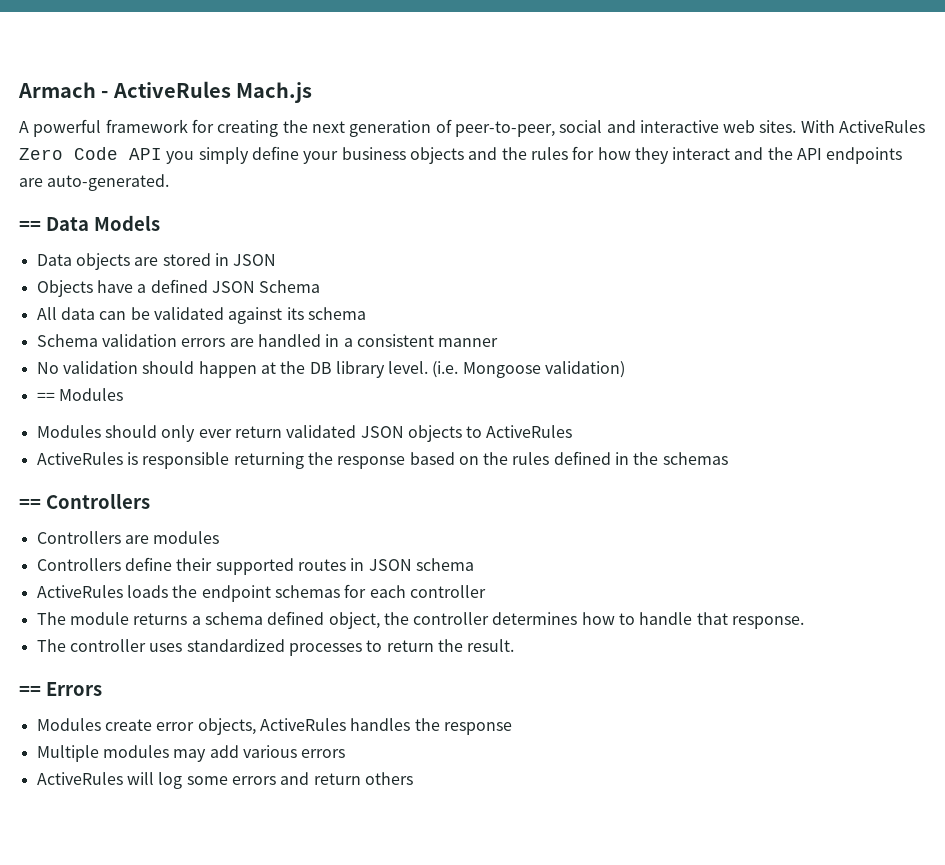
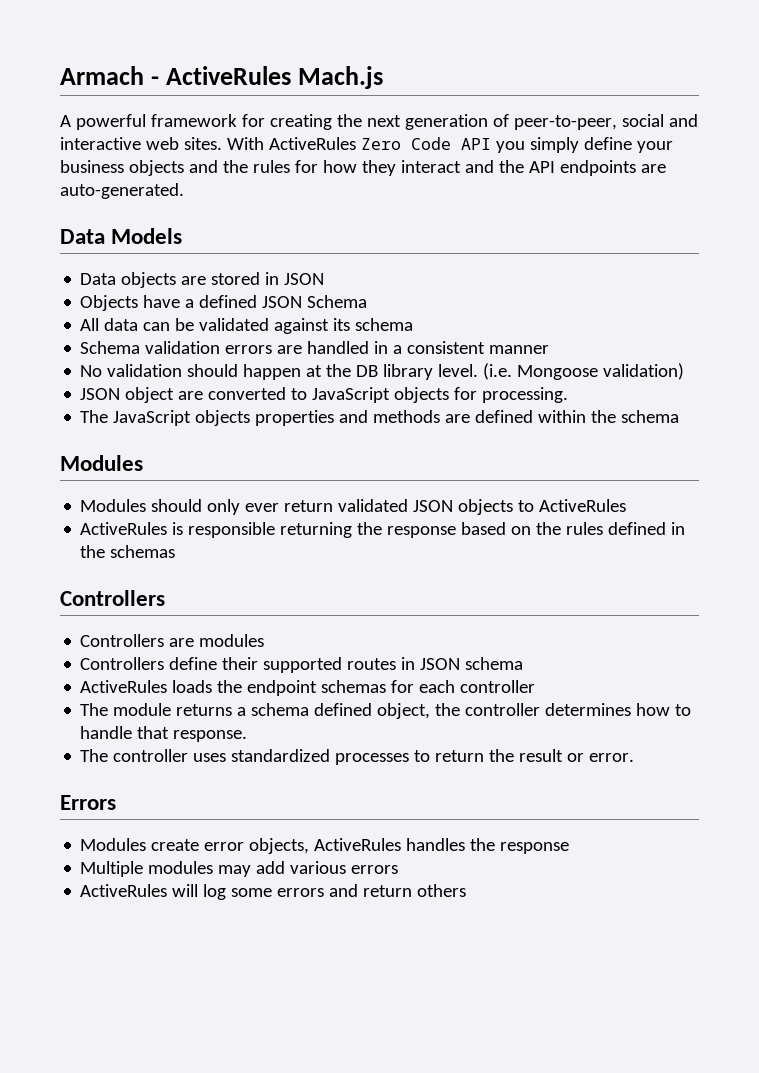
- == Data Models
+ Data Models
- == Modules
+ JSON object are converted to JavaScript objects for processing.
+ The JavaScript objects properties and methods are defined within the schema
+ Modules
  ActiveRules is responsible returning the response based on the rules defined in the schemas
- == Controllers
+ Controllers
- The controller uses standardized processes to return the result.
- == Errors
+ The controller uses standardized processes to return the result or error.
+ Errors

